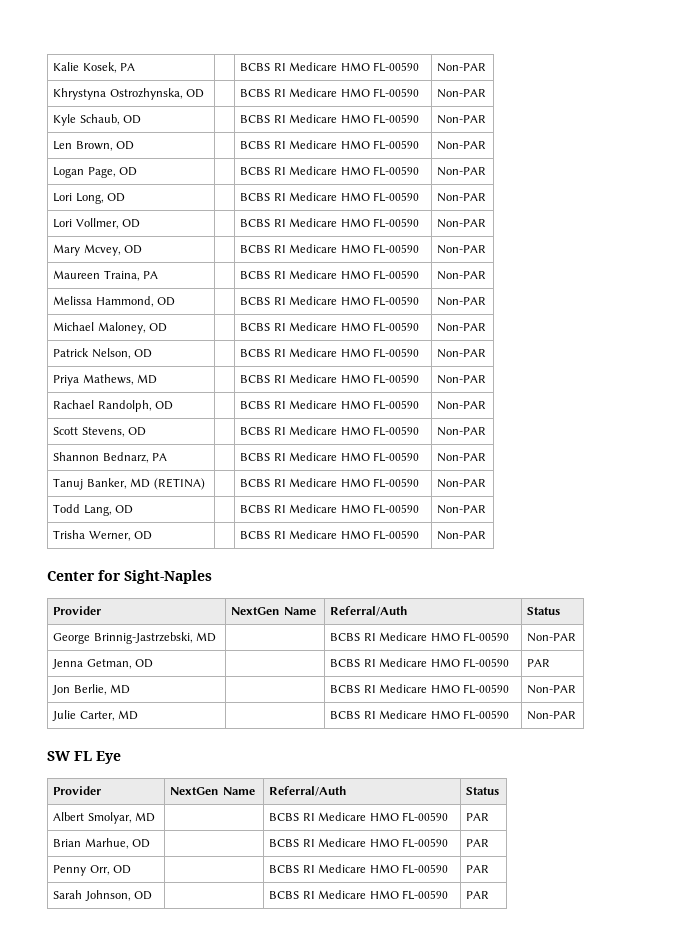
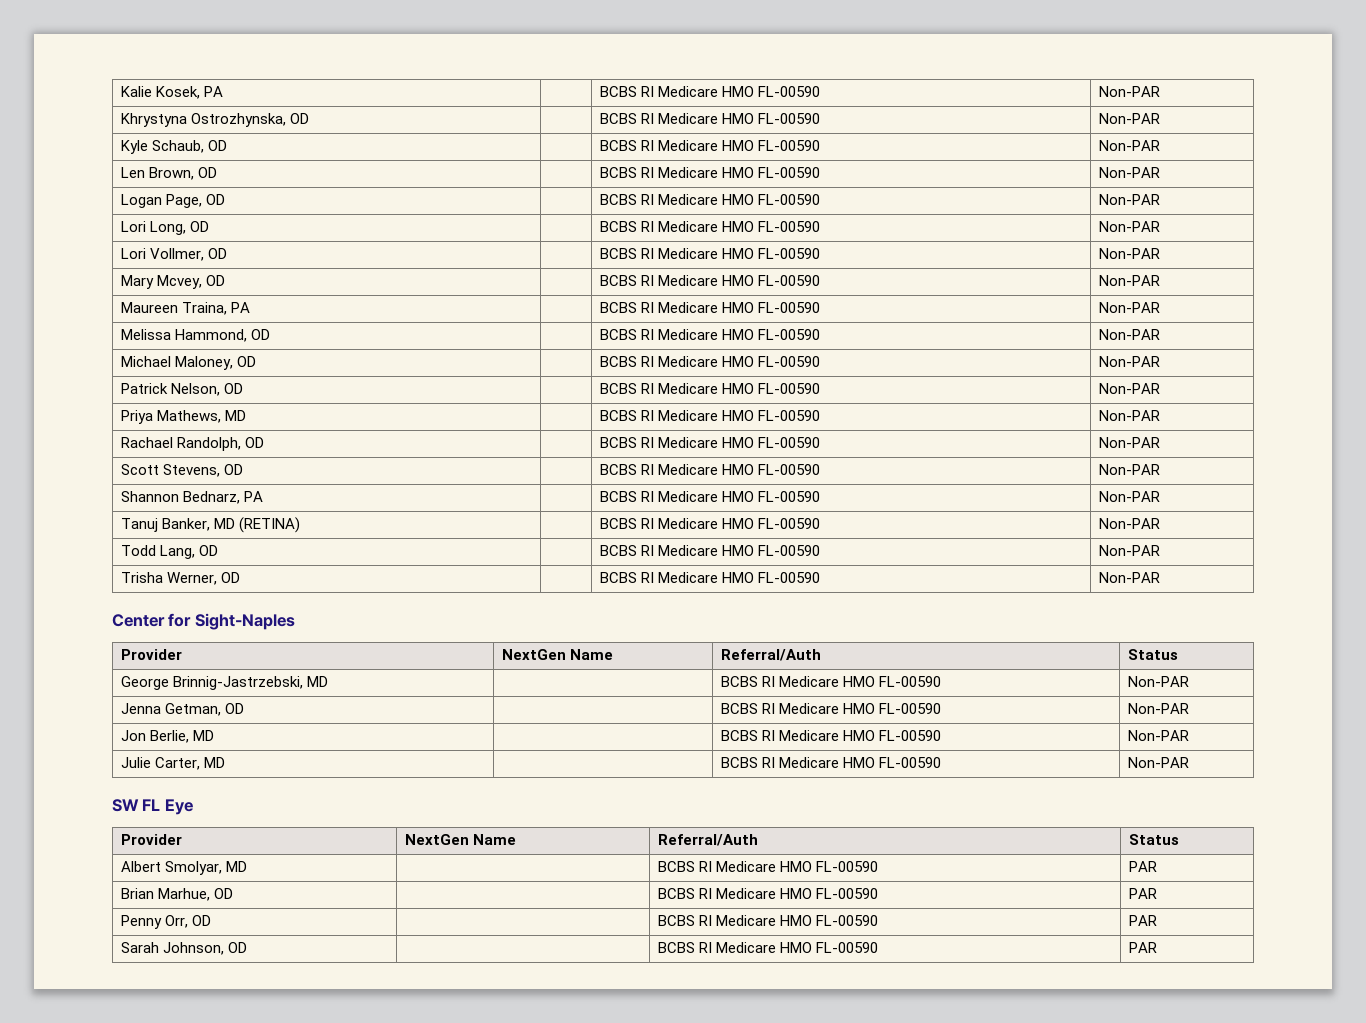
- Jenna Getman, OD | | BCBS RI Medicare HMO FL-00590 | PAR
+ Jenna Getman, OD | | BCBS RI Medicare HMO FL-00590 | Non-PAR

